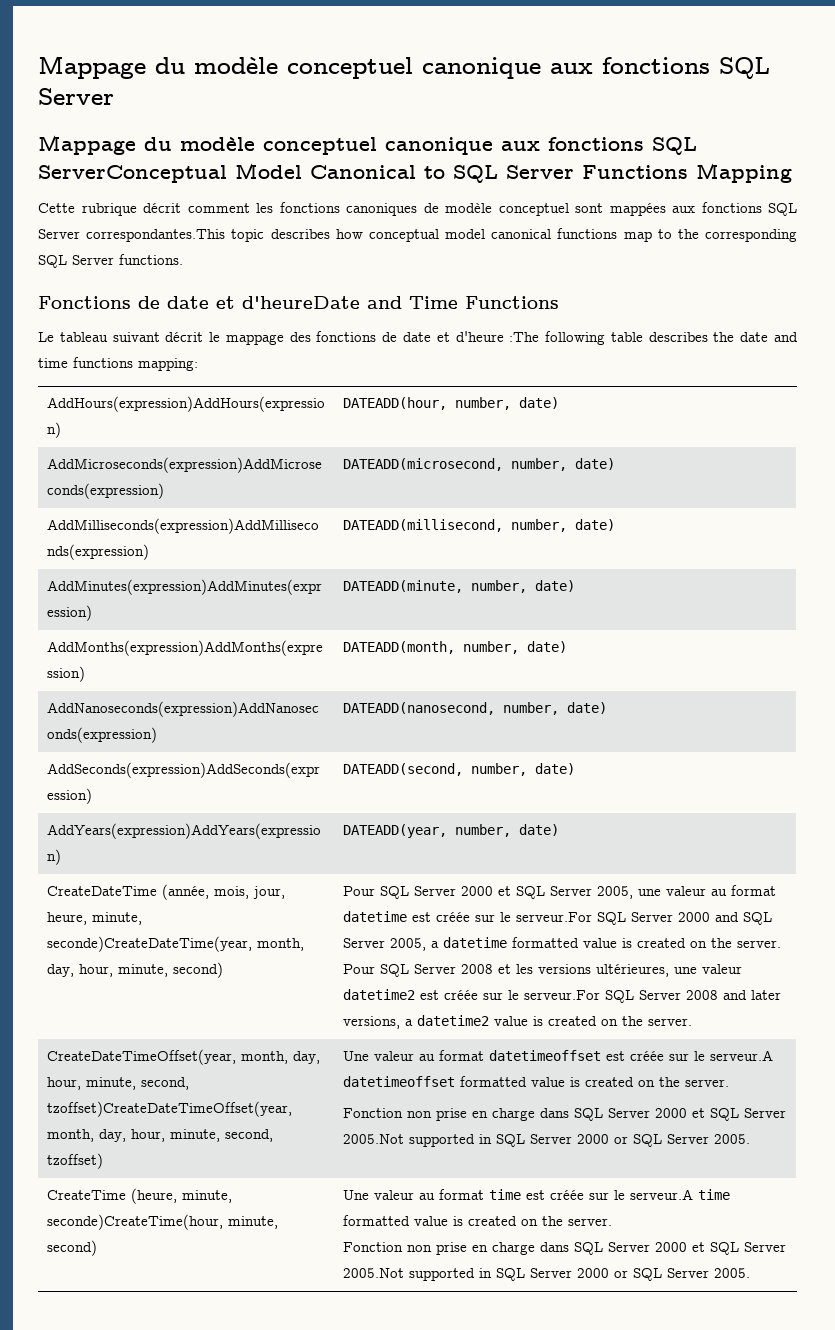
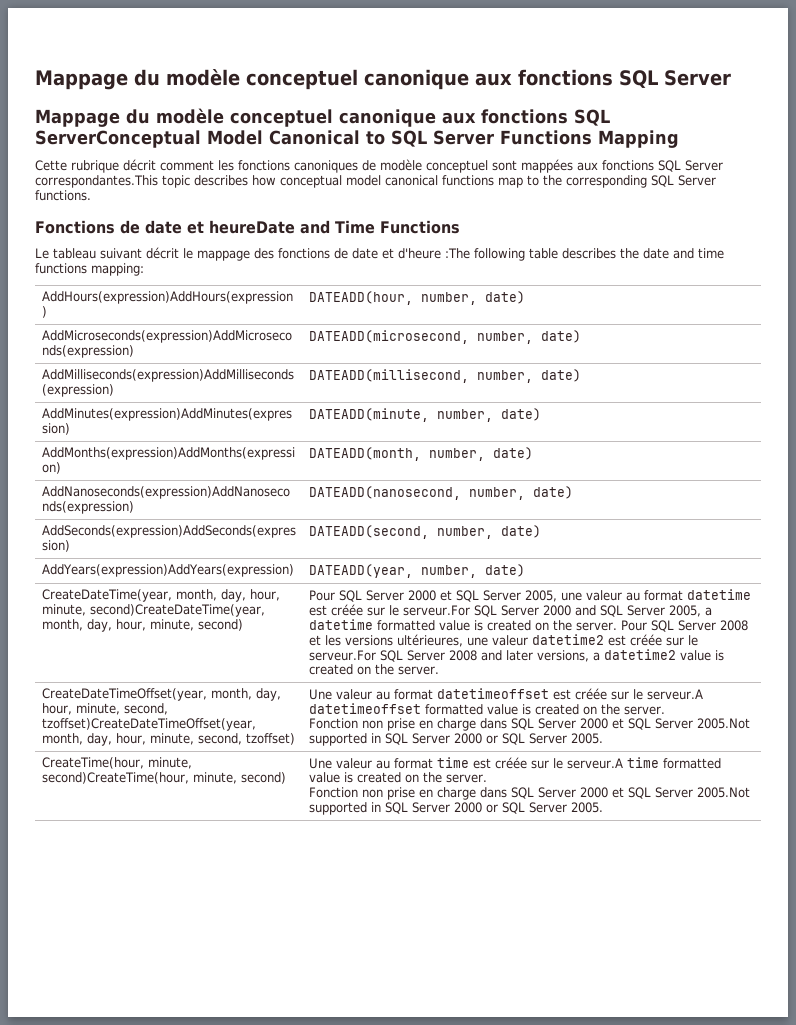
- Fonctions de date et d'heureDate and Time Functions
+ Fonctions de date et heureDate and Time Functions
- CreateDateTime (année, mois, jour, heure, minute, seconde)CreateDateTime(year, month, day, hour, minute, second)
+ CreateDateTime(year, month, day, hour, minute, second)CreateDateTime(year, month, day, hour, minute, second)
- CreateTime (heure, minute, seconde)CreateTime(hour, minute, second)
+ CreateTime(hour, minute, second)CreateTime(hour, minute, second)

